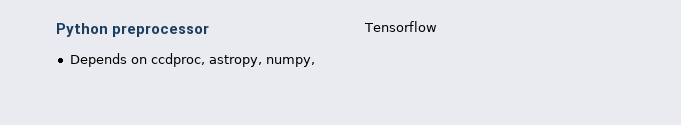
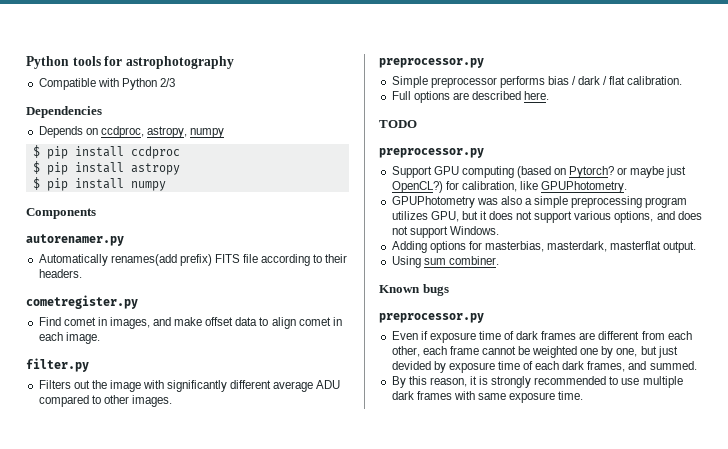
- Python preprocessor
- Depends on ccdproc, astropy, numpy, Tensorflow
+ Python tools for astrophotography
+ Compatible with Python 2/3
+ Dependencies
+ Depends on ccdproc, astropy, numpy
+ $ pip install ccdproc
+ $ pip install astropy
+ $ pip install numpy
+ Components
+ autorenamer.py
+ Automatically renames(add prefix) FITS file according to their headers.
+ cometregister.py
+ Find comet in images, and make offset data to align comet in each image.
+ filter.py
+ Filters out the image with significantly different average ADU compared to other images.
+ preprocessor.py
+ Simple preprocessor performs bias / dark / flat calibration.
+ Full options are described here.
+ TODO
+ preprocessor.py
+ Support GPU computing (based on Pytorch? or maybe just OpenCL?) for calibration, like GPUPhotometry.
+ GPUPhotometry was also a simple preprocessing program utilizes GPU, but it does not support various options, and does not support Windows.
+ Adding options for masterbias, masterdark, masterflat output.
+ Using sum combiner.
+ Known bugs
+ preprocessor.py
+ Even if exposure time of dark frames are different from each other, each frame cannot be weighted one by one, but just devided by exposure time of each dark frames, and summed.
+ By this reason, it is strongly recommended to use multiple dark frames with same exposure time.

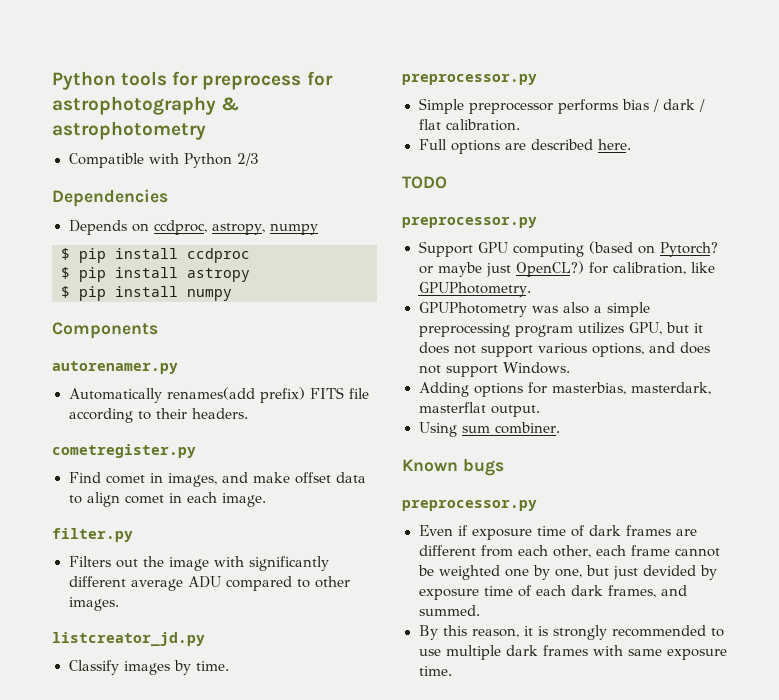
- Python tools for astrophotography
+ Python tools for preprocess for astrophotography & astrophotometry
+ listcreator_jd.py
+ Classify images by time.

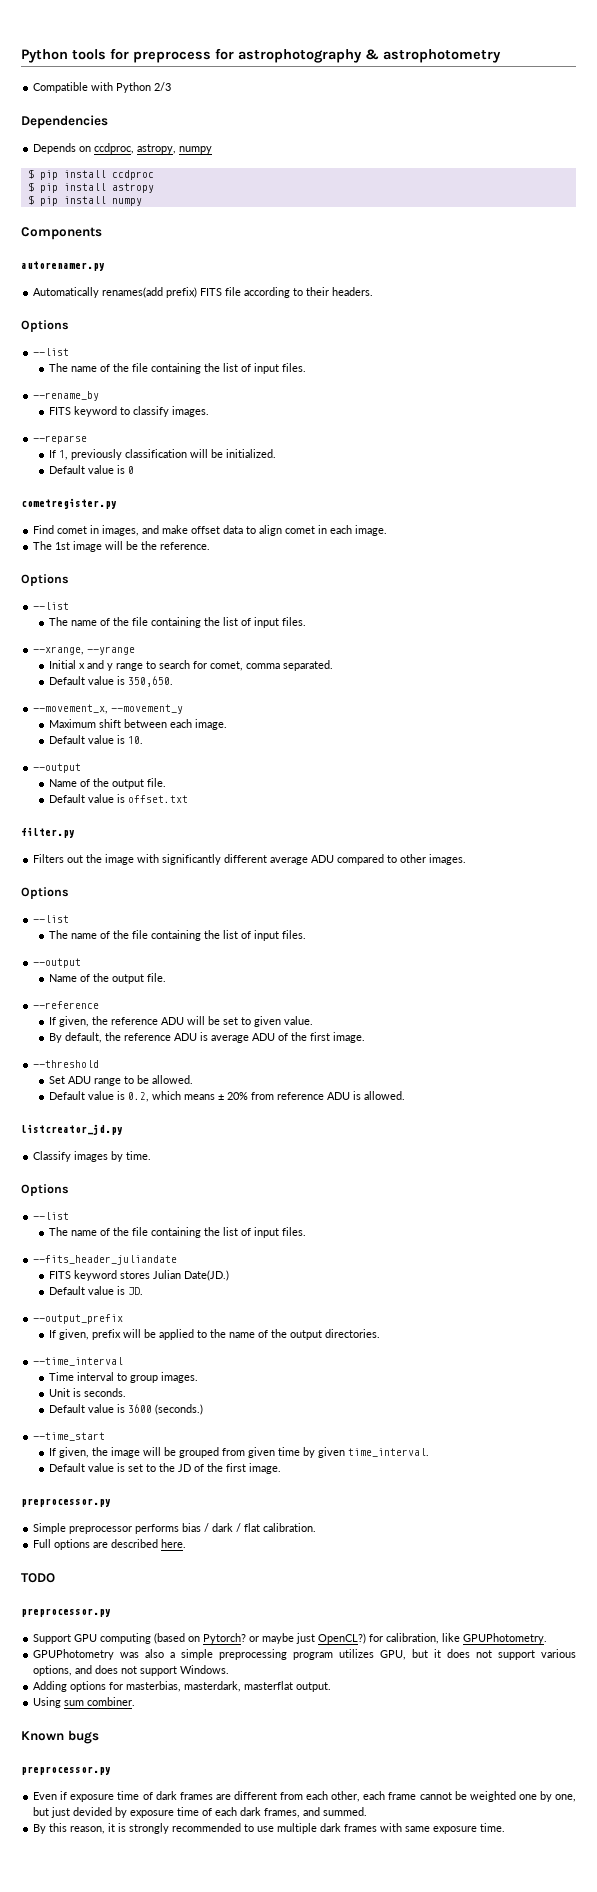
  Automatically renames(add prefix) FITS file according to their headers.
+ Options
+ --list
+ The name of the file containing the list of input files.
+ --rename_by
+ FITS keyword to classify images.
+ --reparse
+ If 1, previously classification will be initialized.
+ Default value is 0
+ The 1st image will be the reference.
+ Options
+ --list
+ The name of the file containing the list of input files.
+ --xrange, --yrange
+ Initial x and y range to search for comet, comma separated.
+ Default value is 350,650.
+ --movement_x, --movement_y
+ Maximum shift between each image.
+ Default value is 10.
+ --output
+ Name of the output file.
+ Default value is offset.txt
  Filters out the image with significantly different average ADU compared to other images.
+ Options
+ --list
+ The name of the file containing the list of input files.
+ --output
+ Name of the output file.
+ --reference
+ If given, the reference ADU will be set to given value.
+ By default, the reference ADU is average ADU of the first image.
+ --threshold
+ Set ADU range to be allowed.
+ Default value is 0.2, which means ± 20% from reference ADU is allowed.
  Classify images by time.
+ Options
+ --list
+ The name of the file containing the list of input files.
+ --fits_header_juliandate
+ FITS keyword stores Julian Date(JD.)
+ Default value is JD.
+ --output_prefix
+ If given, prefix will be applied to the name of the output directories.
+ --time_interval
+ Time interval to group images.
+ Unit is seconds.
+ Default value is 3600 (seconds.)
+ --time_start
+ If given, the image will be grouped from given time by given time_interval.
+ Default value is set to the JD of the first image.

